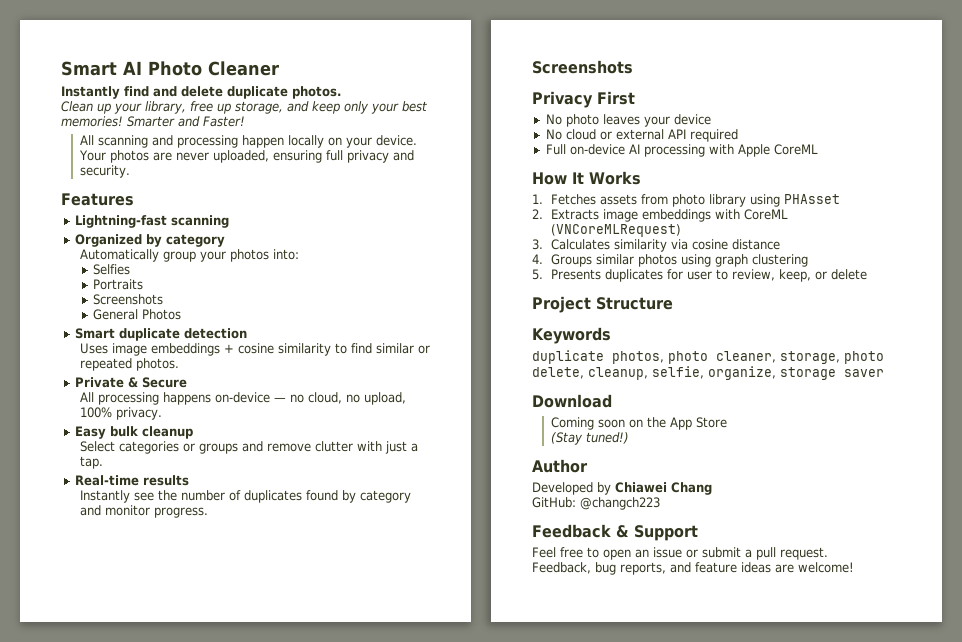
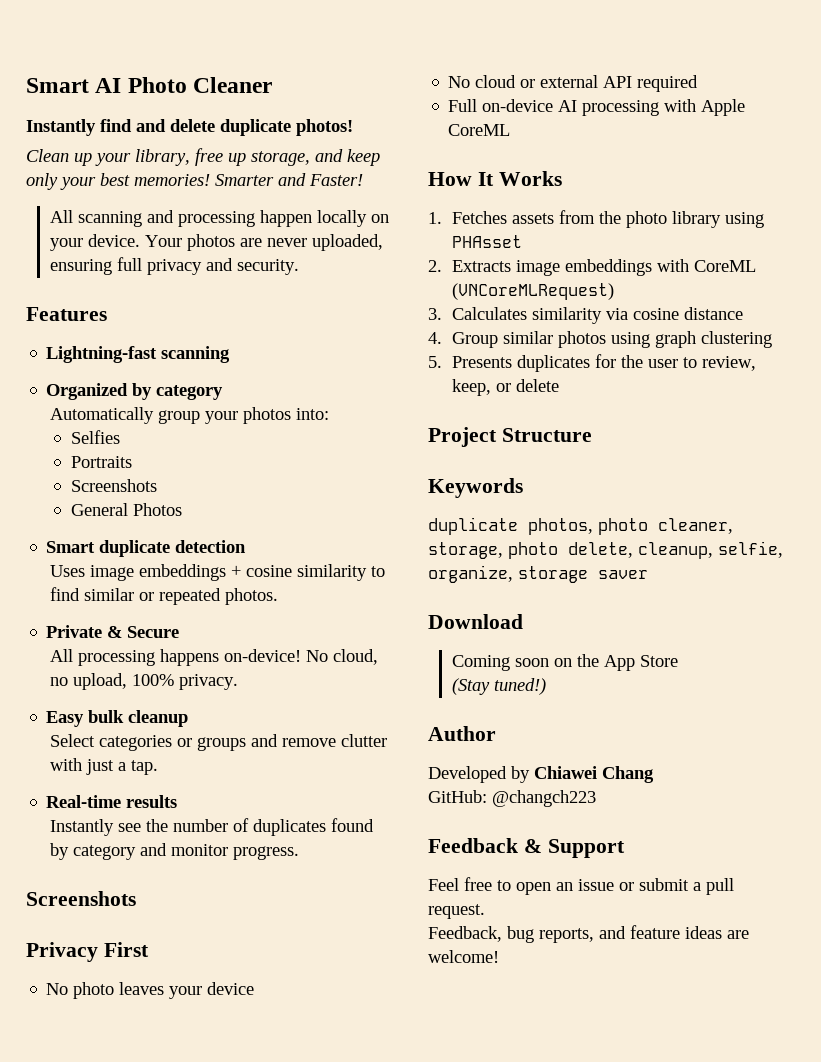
- Instantly find and delete duplicate photos.
+ Instantly find and delete duplicate photos!
- All processing happens on-device — no cloud, no upload, 100% privacy.
+ All processing happens on-device! No cloud, no upload, 100% privacy.
- 1. Fetches assets from photo library using PHAsset
+ 1. Fetches assets from the photo library using PHAsset
- 4. Groups similar photos using graph clustering
+ 4. Group similar photos using graph clustering
- 5. Presents duplicates for user to review, keep, or delete
+ 5. Presents duplicates for the user to review, keep, or delete

